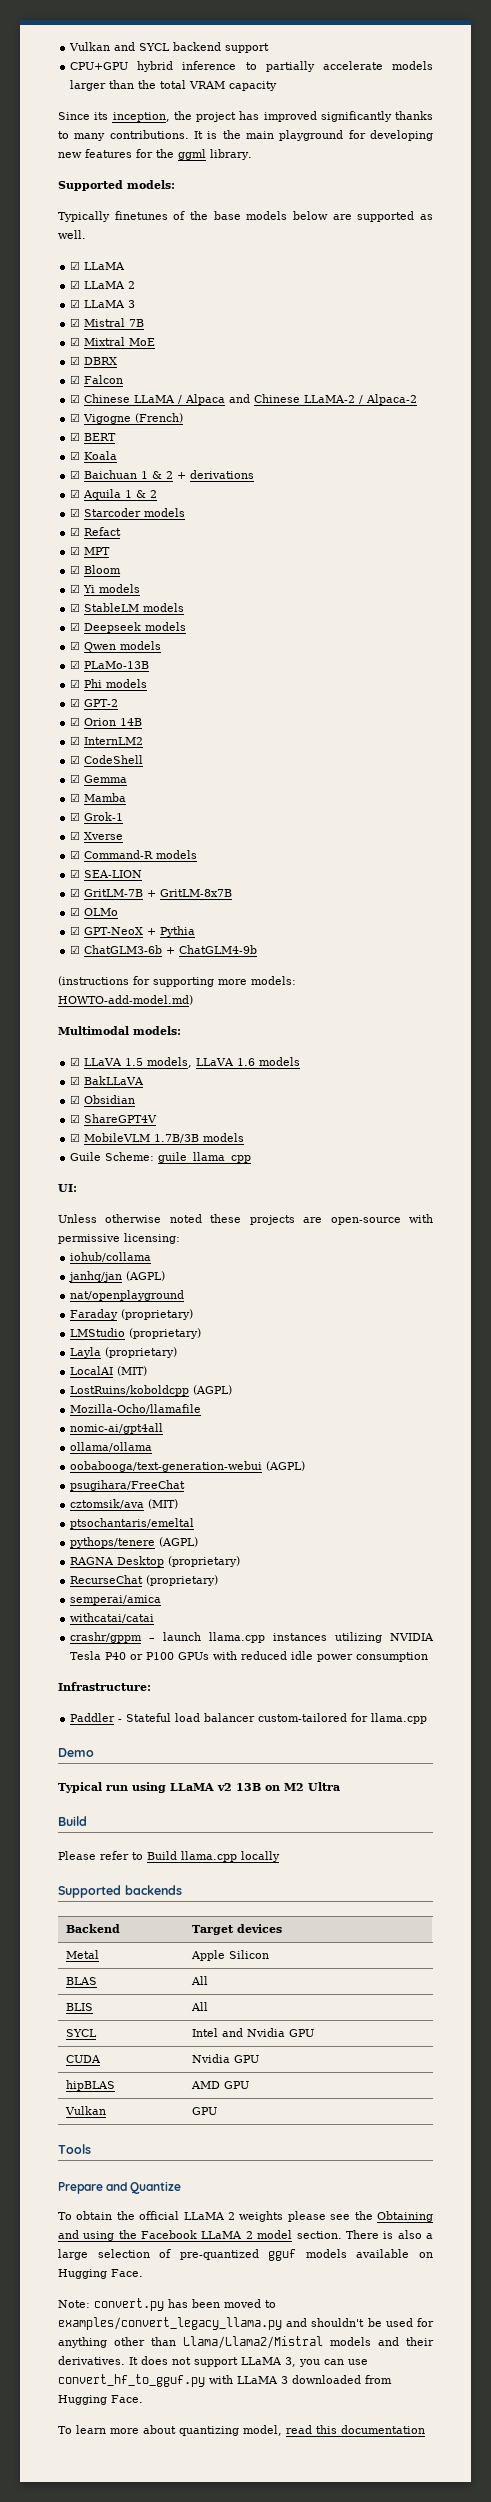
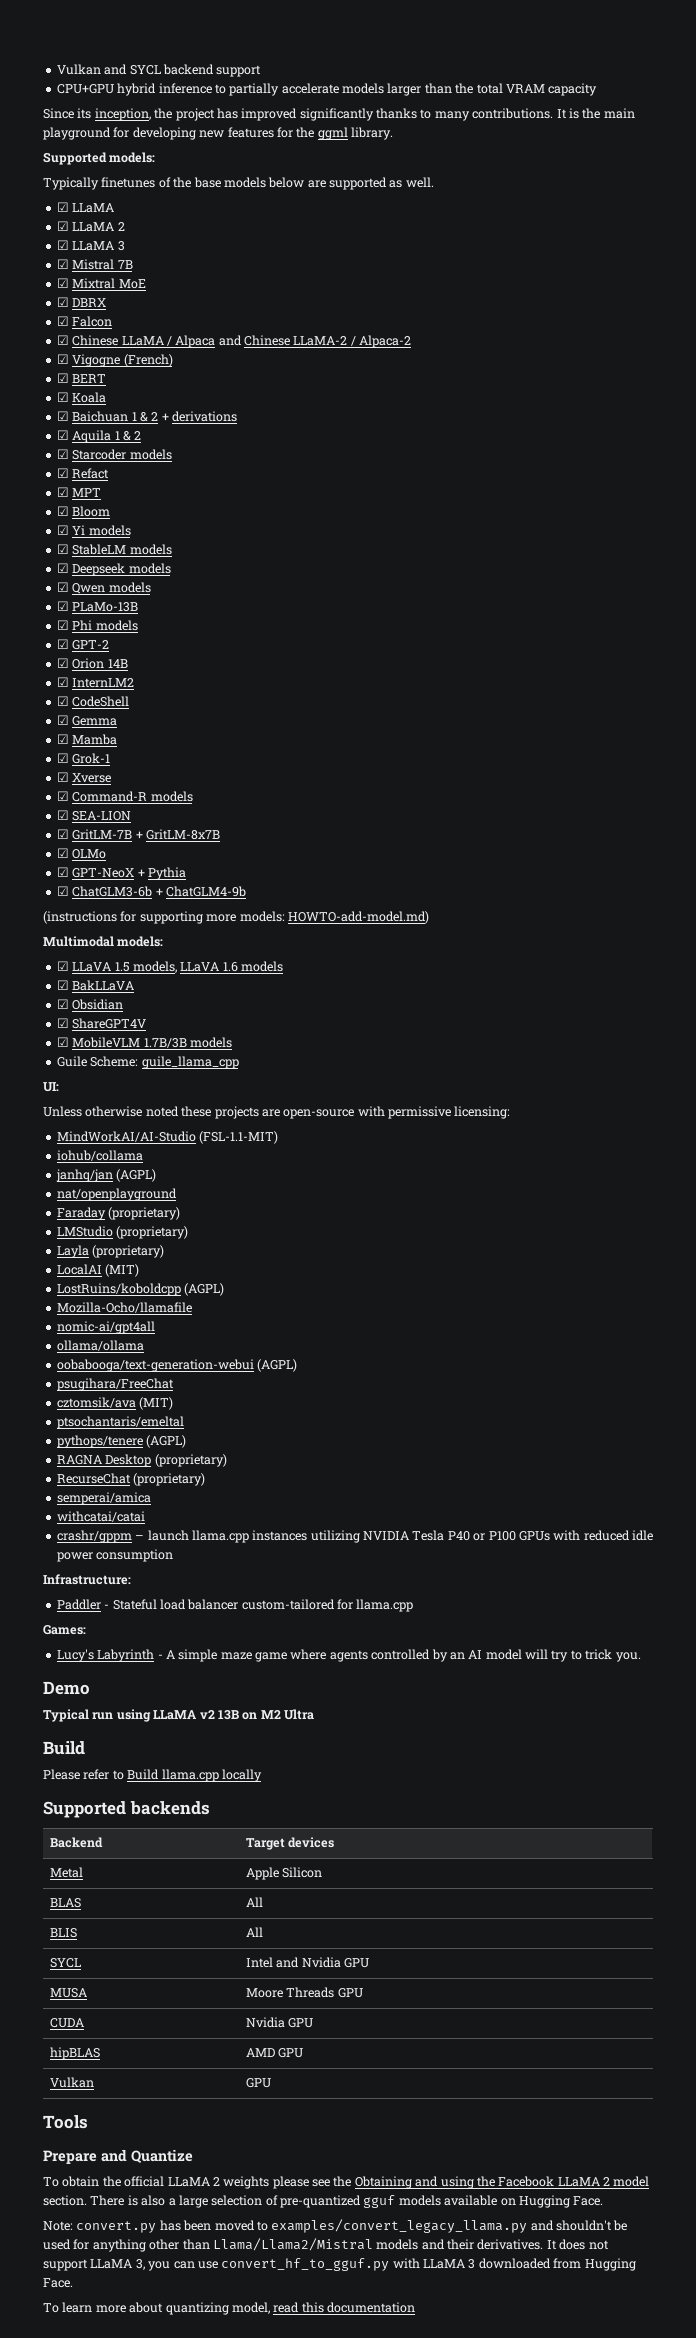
+ MindWorkAI/AI-Studio (FSL-1.1-MIT)
+ Games:
+ Lucy's Labyrinth - A simple maze game where agents controlled by an AI model will try to trick you.
+ MUSA | Moore Threads GPU

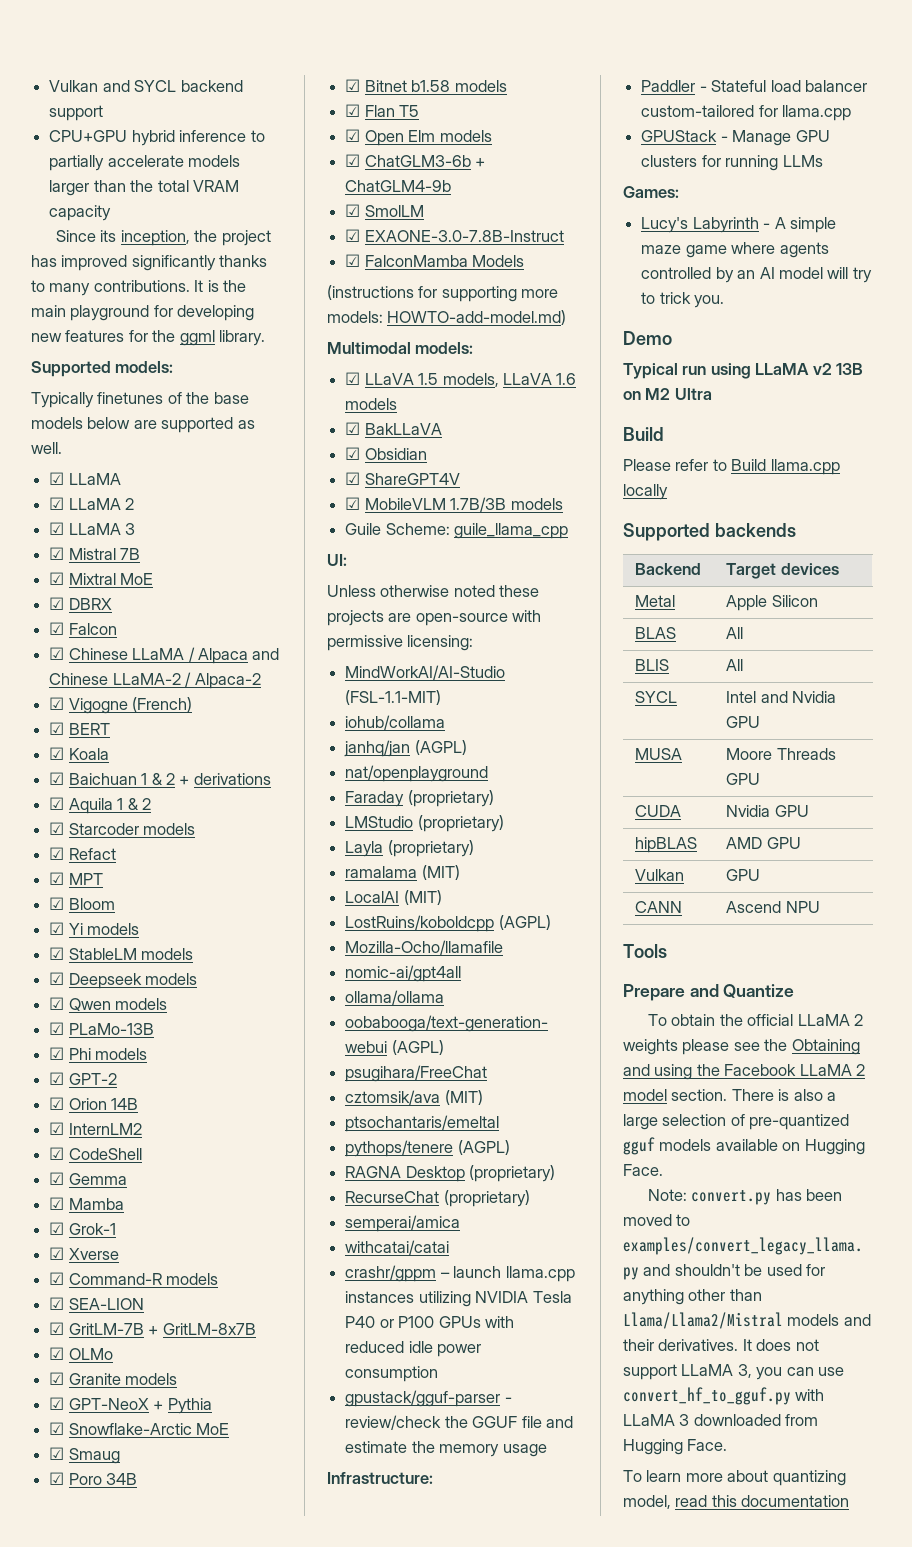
+ ☑ Granite models
+ ☑ Snowflake-Arctic MoE
+ ☑ Smaug
+ ☑ Poro 34B
+ ☑ Bitnet b1.58 models
+ ☑ Flan T5
+ ☑ Open Elm models
  ☑ ChatGLM3-6b + ChatGLM4-9b
+ ☑ SmolLM
+ ☑ EXAONE-3.0-7.8B-Instruct
+ ☑ FalconMamba Models
+ ramalama (MIT)
+ gpustack/gguf-parser - review/check the GGUF file and estimate the memory usage
+ GPUStack - Manage GPU clusters for running LLMs
+ CANN | Ascend NPU

